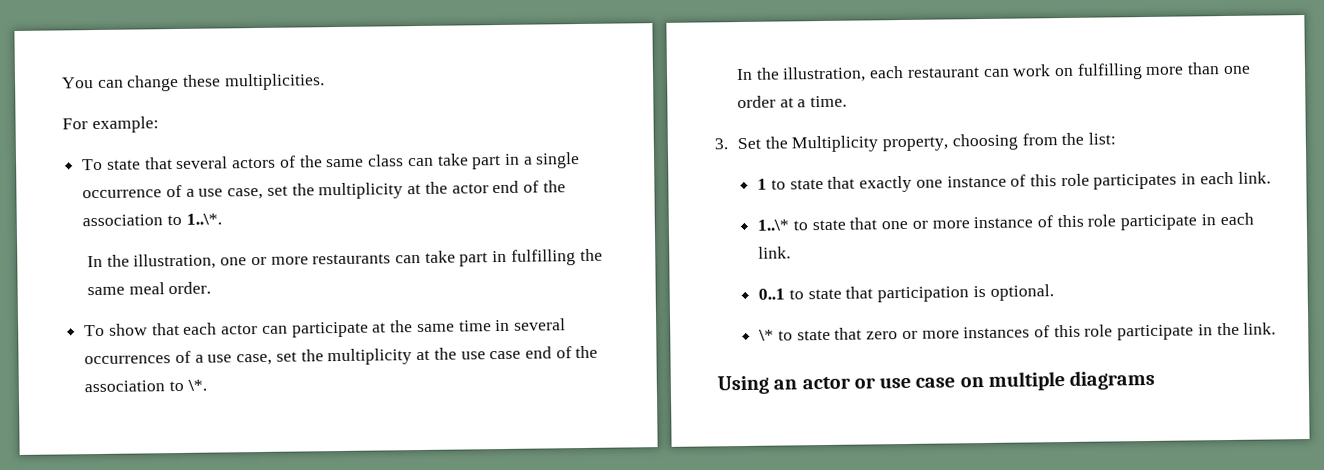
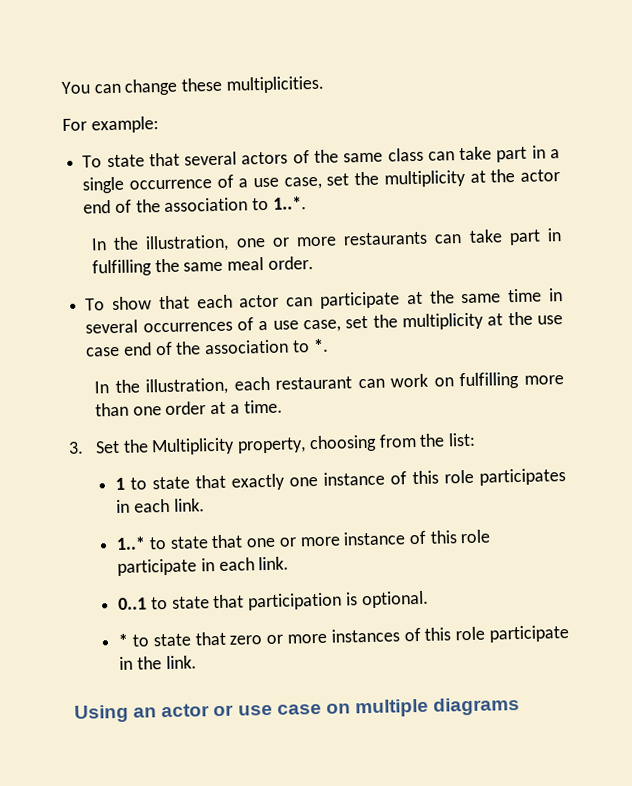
- To state that several actors of the same class can take part in a single occurrence of a use case, set the multiplicity at the actor end of the association to 1..\*.
+ To state that several actors of the same class can take part in a single occurrence of a use case, set the multiplicity at the actor end of the association to 1..*.
- To show that each actor can participate at the same time in several occurrences of a use case, set the multiplicity at the use case end of the association to \*.
+ To show that each actor can participate at the same time in several occurrences of a use case, set the multiplicity at the use case end of the association to *.
- 1..\* to state that one or more instance of this role participate in each link.
+ 1..* to state that one or more instance of this role participate in each link.
- \* to state that zero or more instances of this role participate in the link.
+ * to state that zero or more instances of this role participate in the link.

